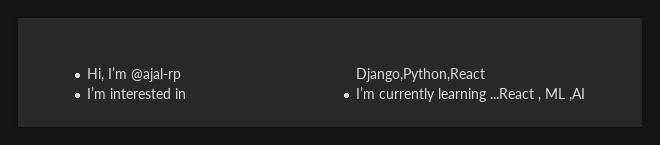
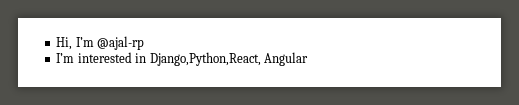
- I’m interested in Django,Python,React
- I’m currently learning ...React , ML ,AI
+ I’m interested in Django,Python,React, Angular

